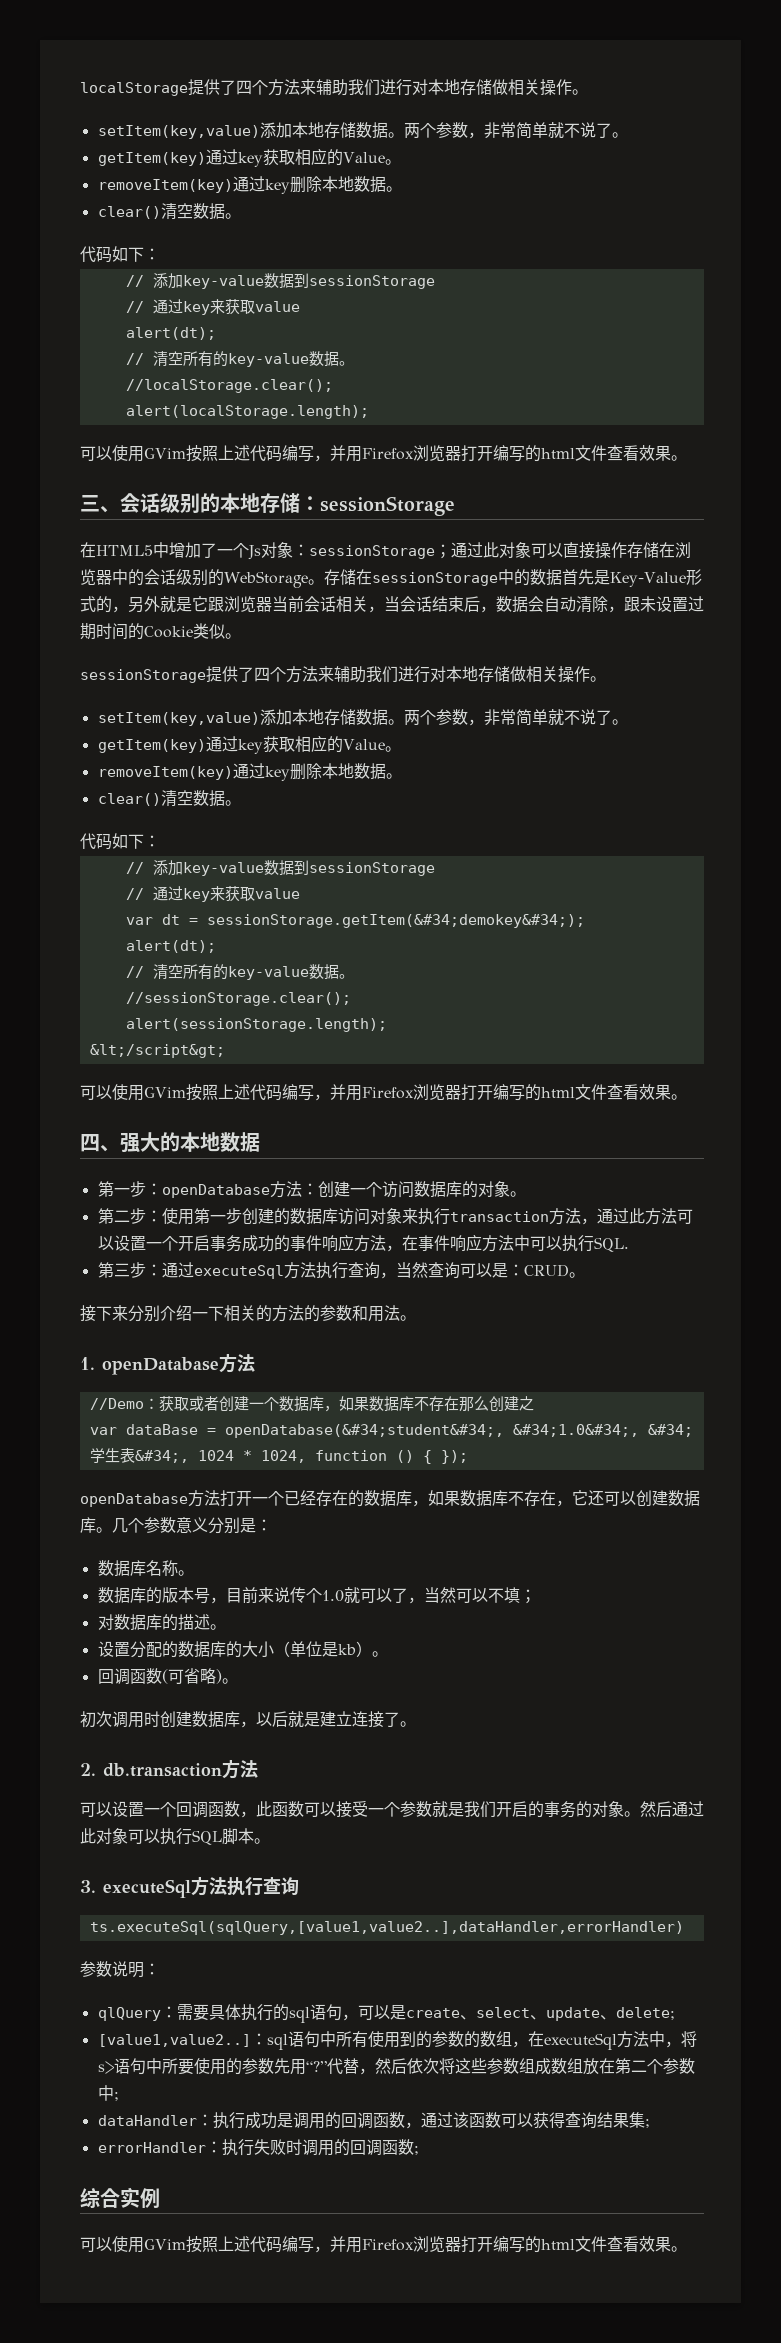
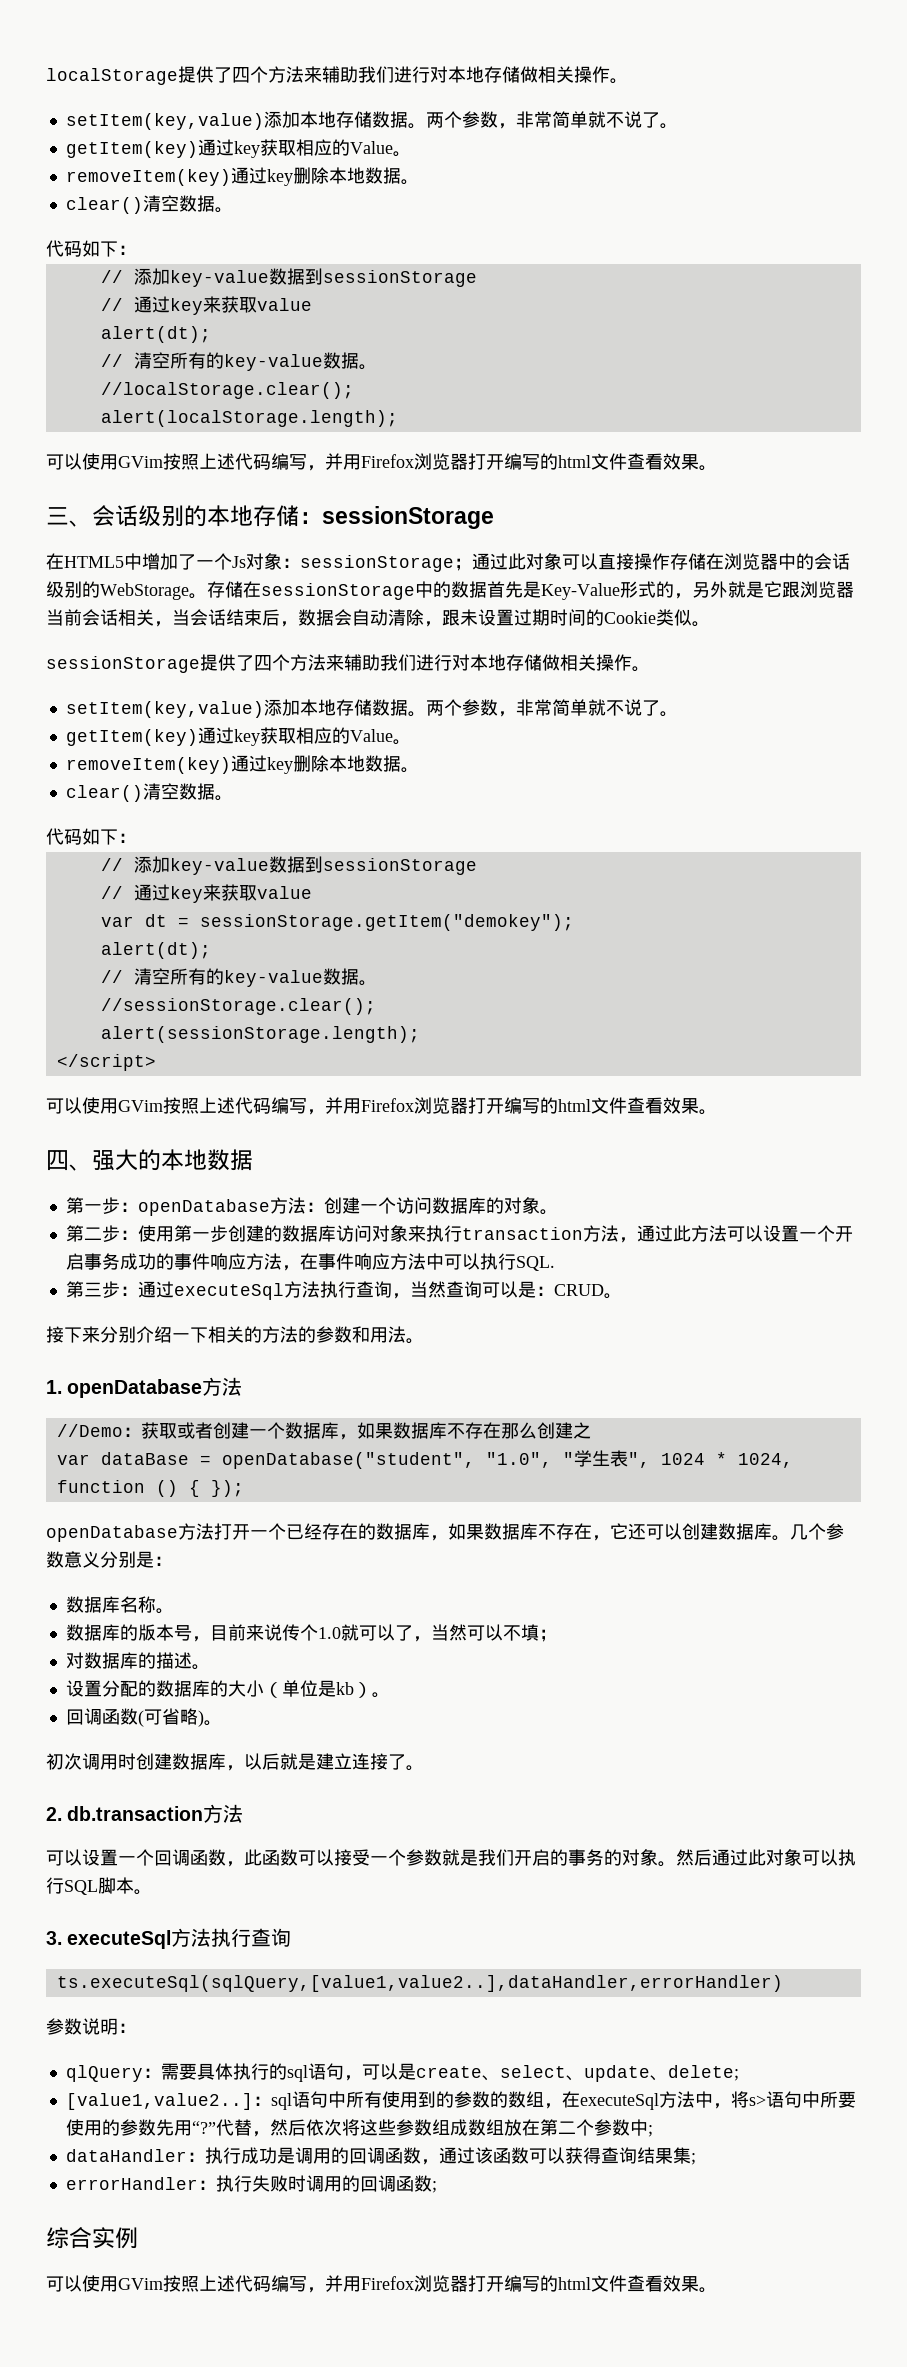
- var dt = sessionStorage.getItem(&#34;demokey&#34;);
+ var dt = sessionStorage.getItem("demokey");
- &lt;/script&gt;
+ </script>
- var dataBase = openDatabase(&#34;student&#34;, &#34;1.0&#34;, &#34;学生表&#34;, 1024 * 1024, function () { });
+ var dataBase = openDatabase("student", "1.0", "学生表", 1024 * 1024, function () { });

